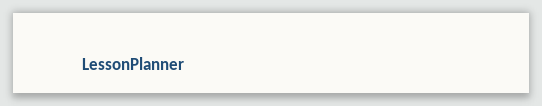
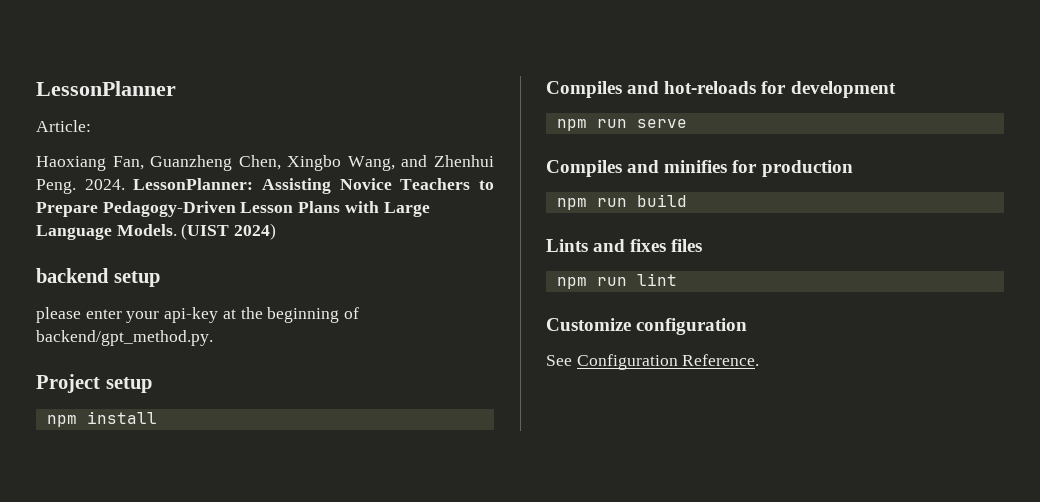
+ Article:
+ Haoxiang Fan, Guanzheng Chen, Xingbo Wang, and Zhenhui Peng. 2024. LessonPlanner: Assisting Novice Teachers to Prepare Pedagogy-Driven Lesson Plans with Large Language Models. (UIST 2024)
+ backend setup
+ please enter your api-key at the beginning of backend/gpt_method.py.
+ Project setup
+ npm install
+ Compiles and hot-reloads for development
+ npm run serve
+ Compiles and minifies for production
+ npm run build
+ Lints and fixes files
+ npm run lint
+ Customize configuration
+ See Configuration Reference.

